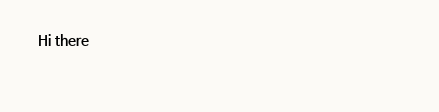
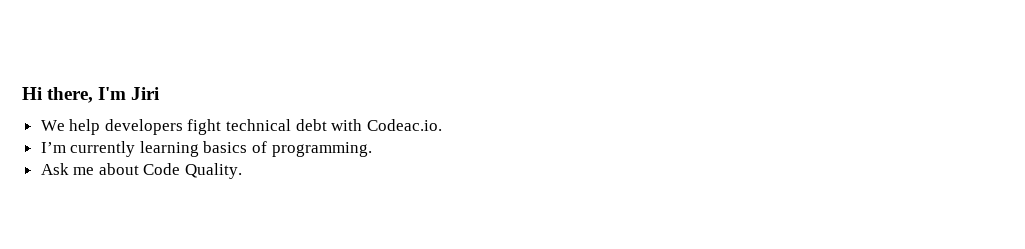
- Hi there
+ Hi there, I'm Jiri
+ We help developers fight technical debt with Codeac.io.
+ I’m currently learning basics of programming.
+ Ask me about Code Quality.

